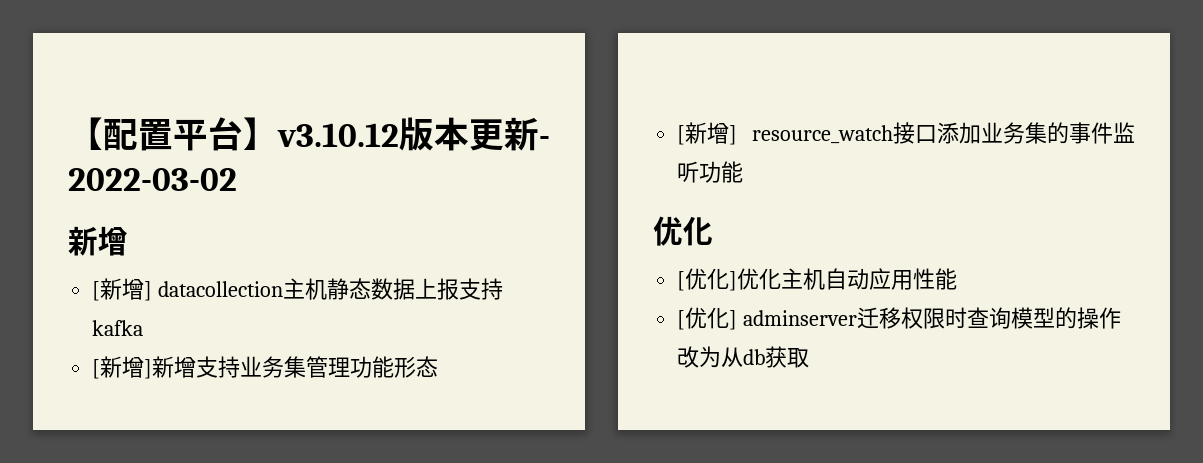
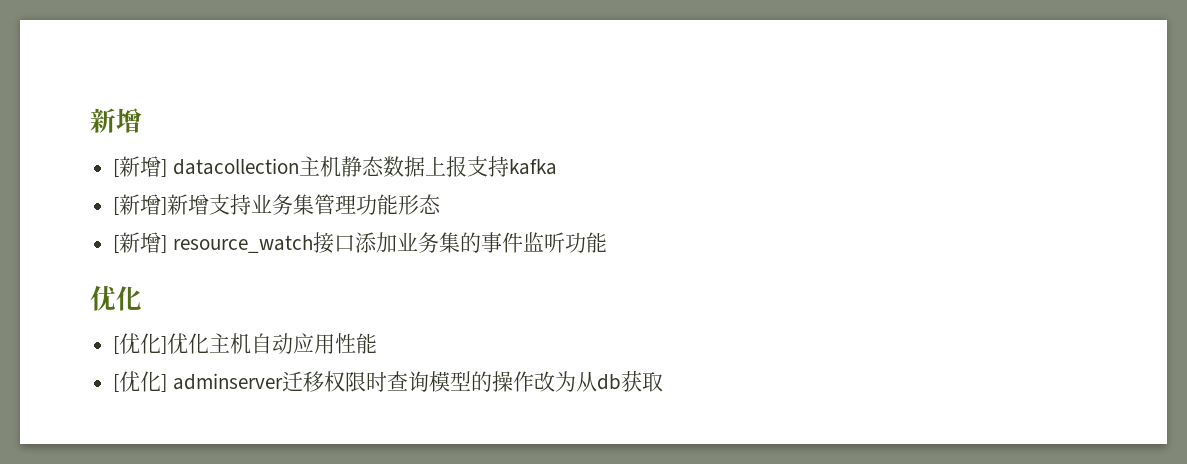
- 【配置平台】v3.10.12版本更新- 2022-03-02

